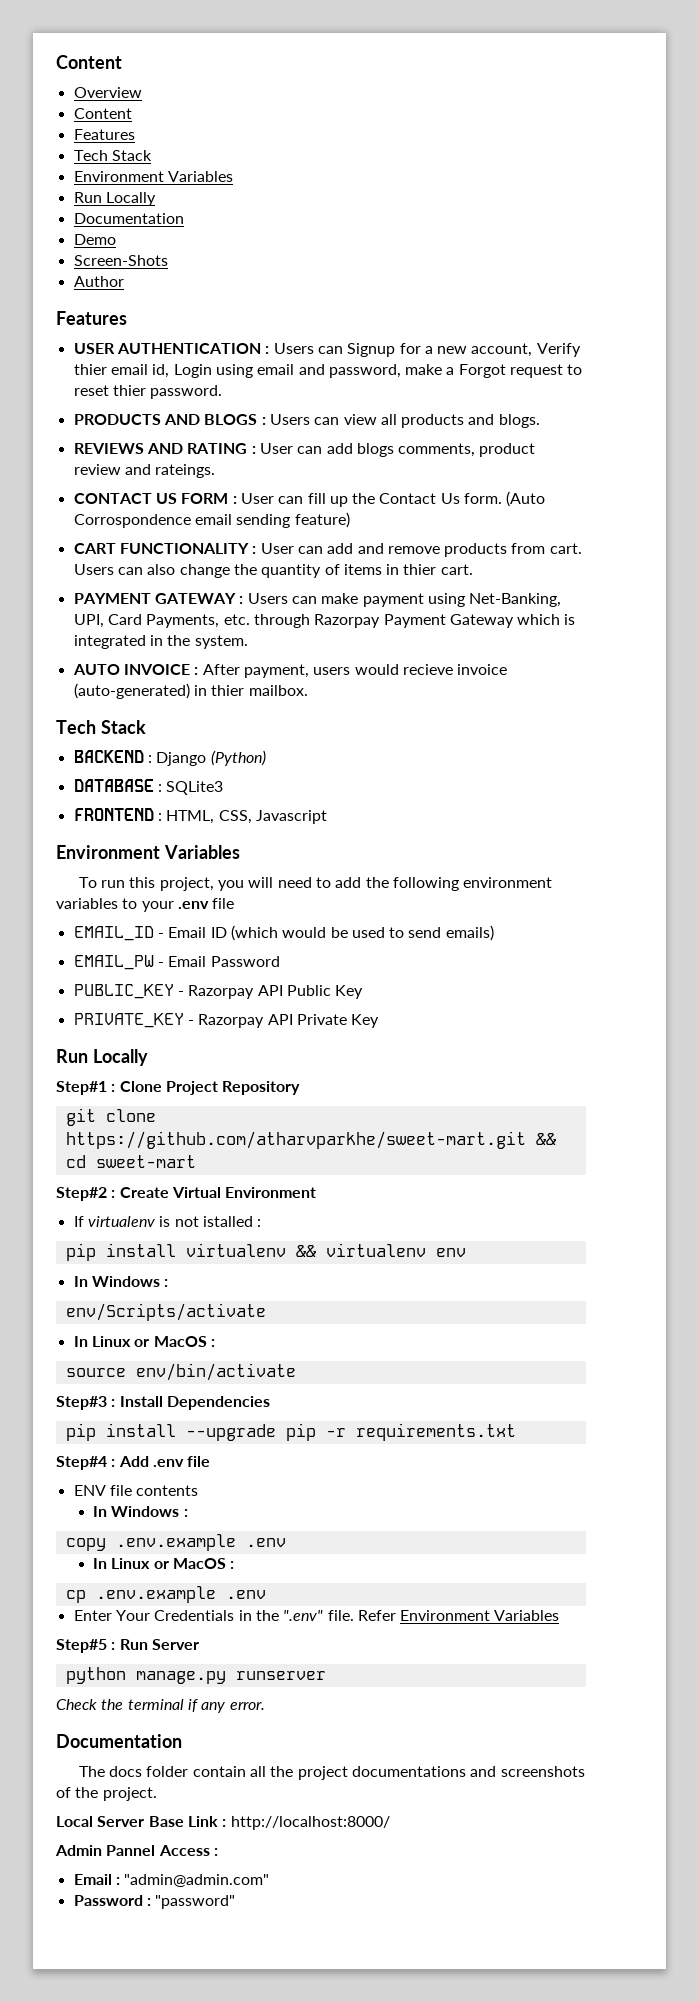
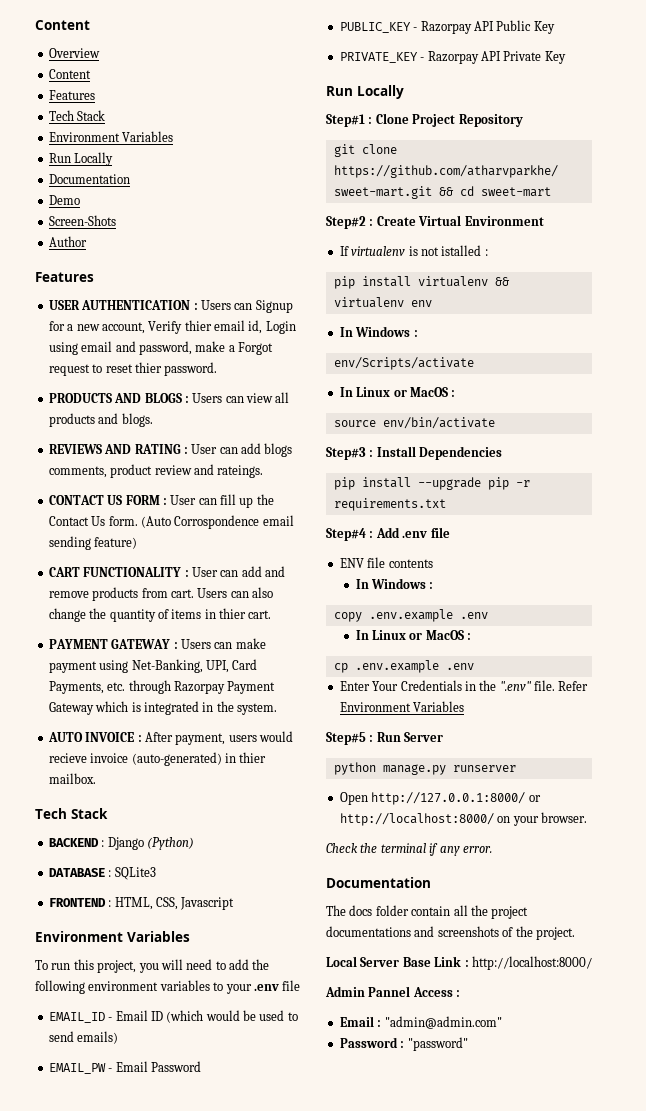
+ Open http://127.0.0.1:8000/ or http://localhost:8000/ on your browser.

